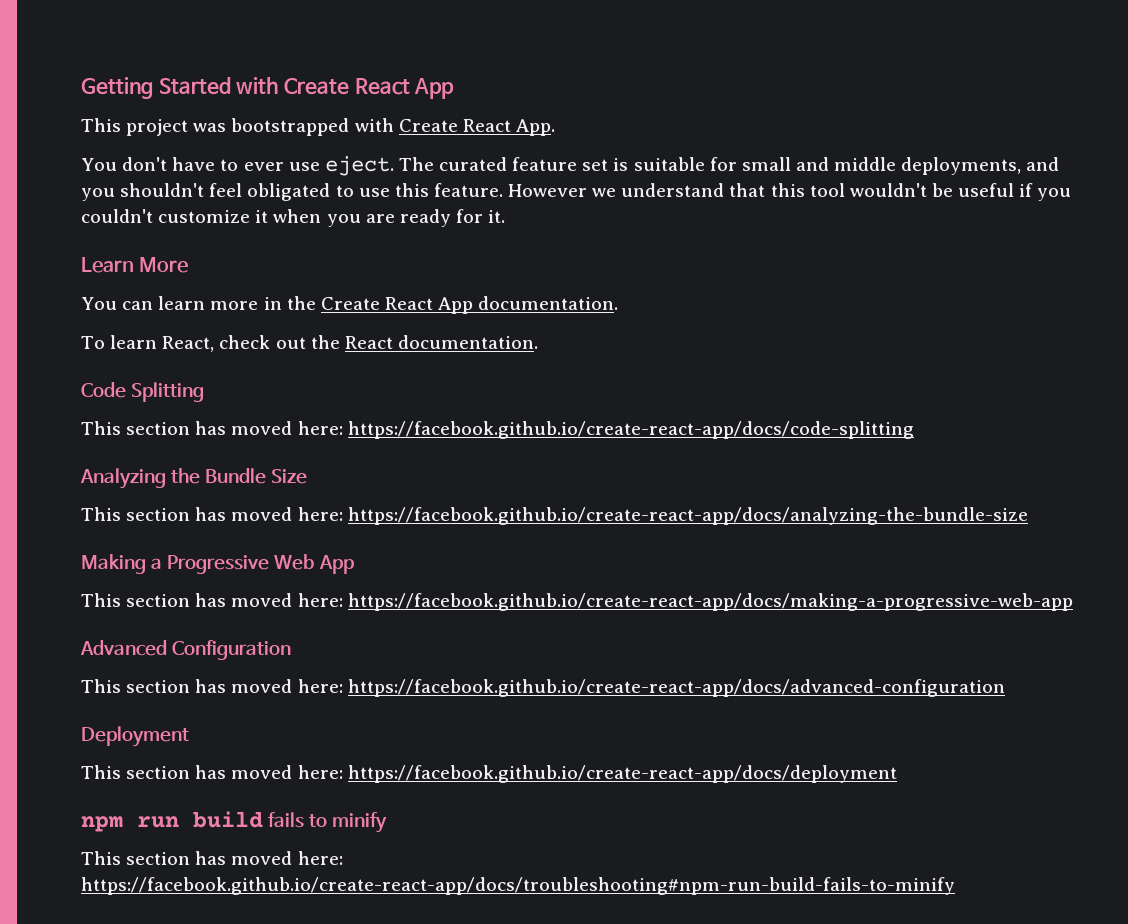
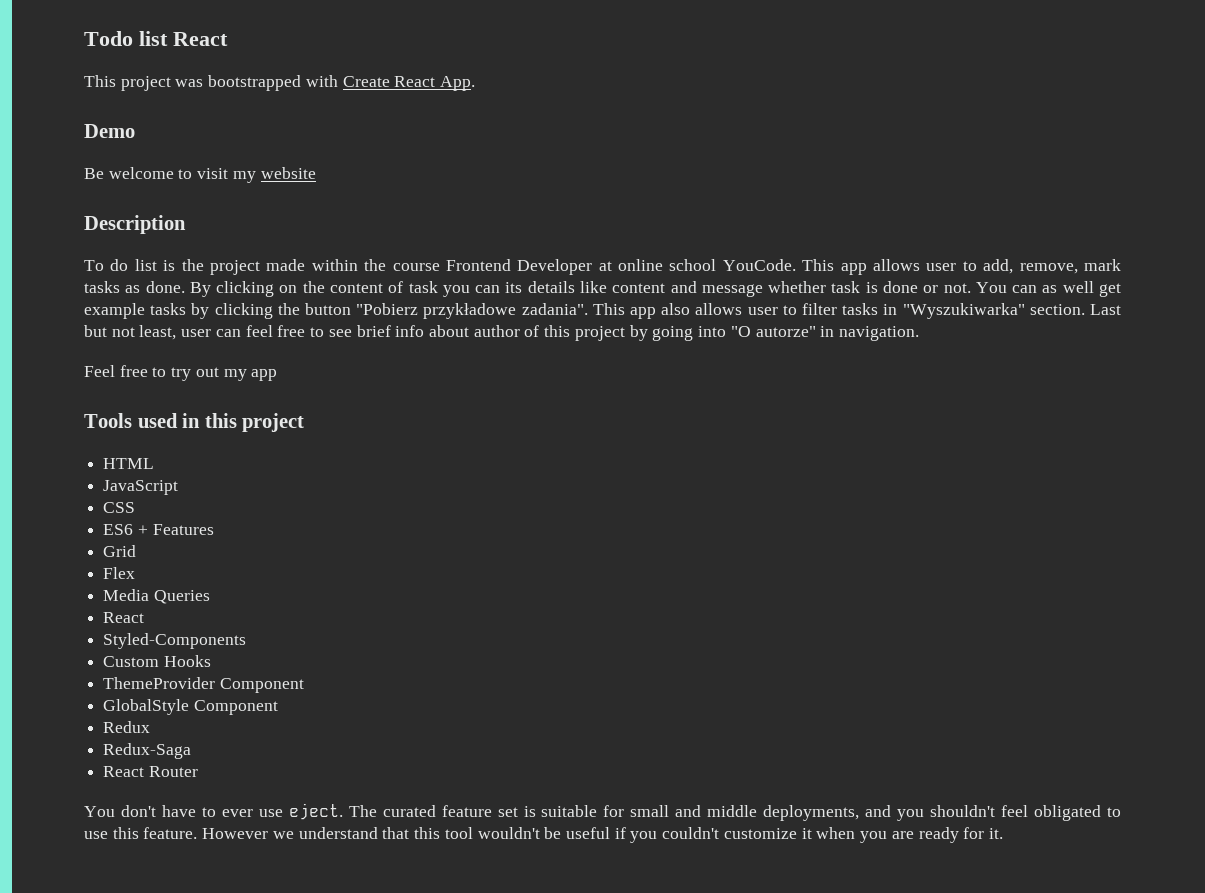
- Getting Started with Create React App
+ Todo list React
+ Demo
+ Be welcome to visit my website
+ Description
+ To do list is the project made within the course Frontend Developer at online school YouCode. This app allows user to add, remove, mark tasks as done. By clicking on the content of task you can its details like content and message whether task is done or not. You can as well get example tasks by clicking the button "Pobierz przykładowe zadania". This app also allows user to filter tasks in "Wyszukiwarka" section. Last but not least, user can feel free to see brief info about author of this project by going into "O autorze" in navigation.
+ Feel free to try out my app
+ Tools used in this project
+ HTML
+ JavaScript
+ CSS
+ ES6 + Features
+ Grid
+ Flex
+ Media Queries
+ React
+ Styled-Components
+ Custom Hooks
+ ThemeProvider Component
+ GlobalStyle Component
+ Redux
+ Redux-Saga
+ React Router
- Learn More
- You can learn more in the Create React App documentation.
- To learn React, check out the React documentation.
- Code Splitting
- This section has moved here: https://facebook.github.io/create-react-app/docs/code-splitting
- Analyzing the Bundle Size
- This section has moved here: https://facebook.github.io/create-react-app/docs/analyzing-the-bundle-size
- Making a Progressive Web App
- This section has moved here: https://facebook.github.io/create-react-app/docs/making-a-progressive-web-app
- Advanced Configuration
- This section has moved here: https://facebook.github.io/create-react-app/docs/advanced-configuration
- Deployment
- This section has moved here: https://facebook.github.io/create-react-app/docs/deployment
- npm run build fails to minify
- This section has moved here: https://facebook.github.io/create-react-app/docs/troubleshooting#npm-run-build-fails-to-minify

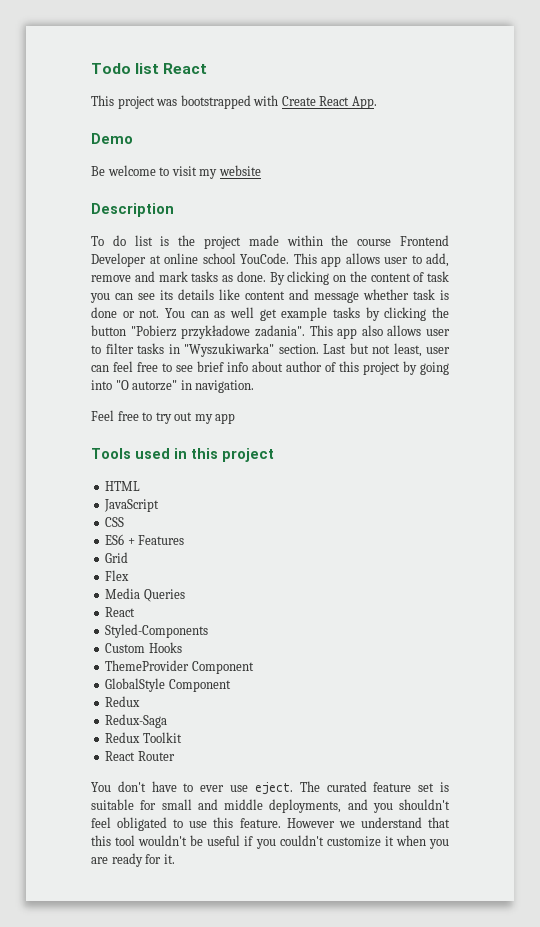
- This app allows user to add, remove, mark tasks as done.
+ This app allows user to add, remove and mark tasks as done.
- By clicking on the content of task you can its details like content and message whether task is done or not.
+ By clicking on the content of task you can see its details like content and message whether task is done or not.
+ Redux Toolkit

